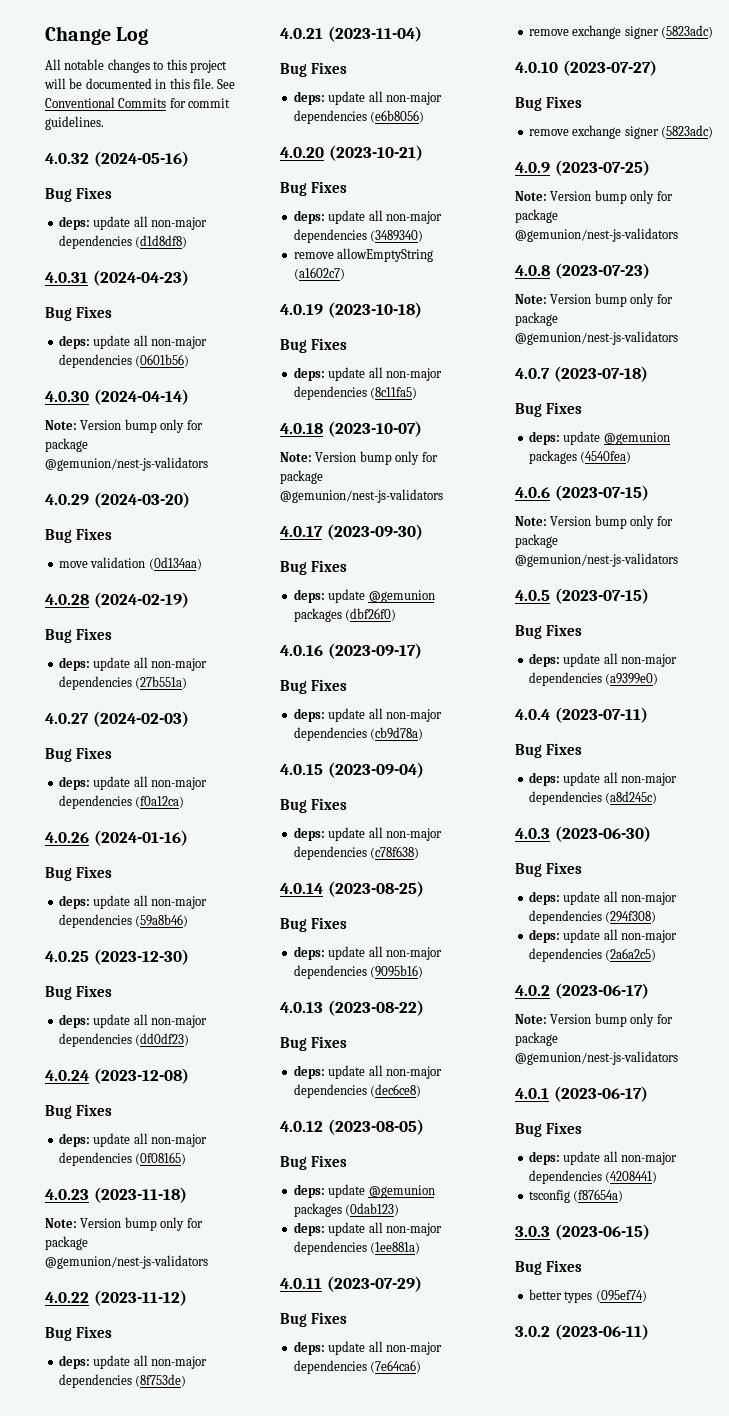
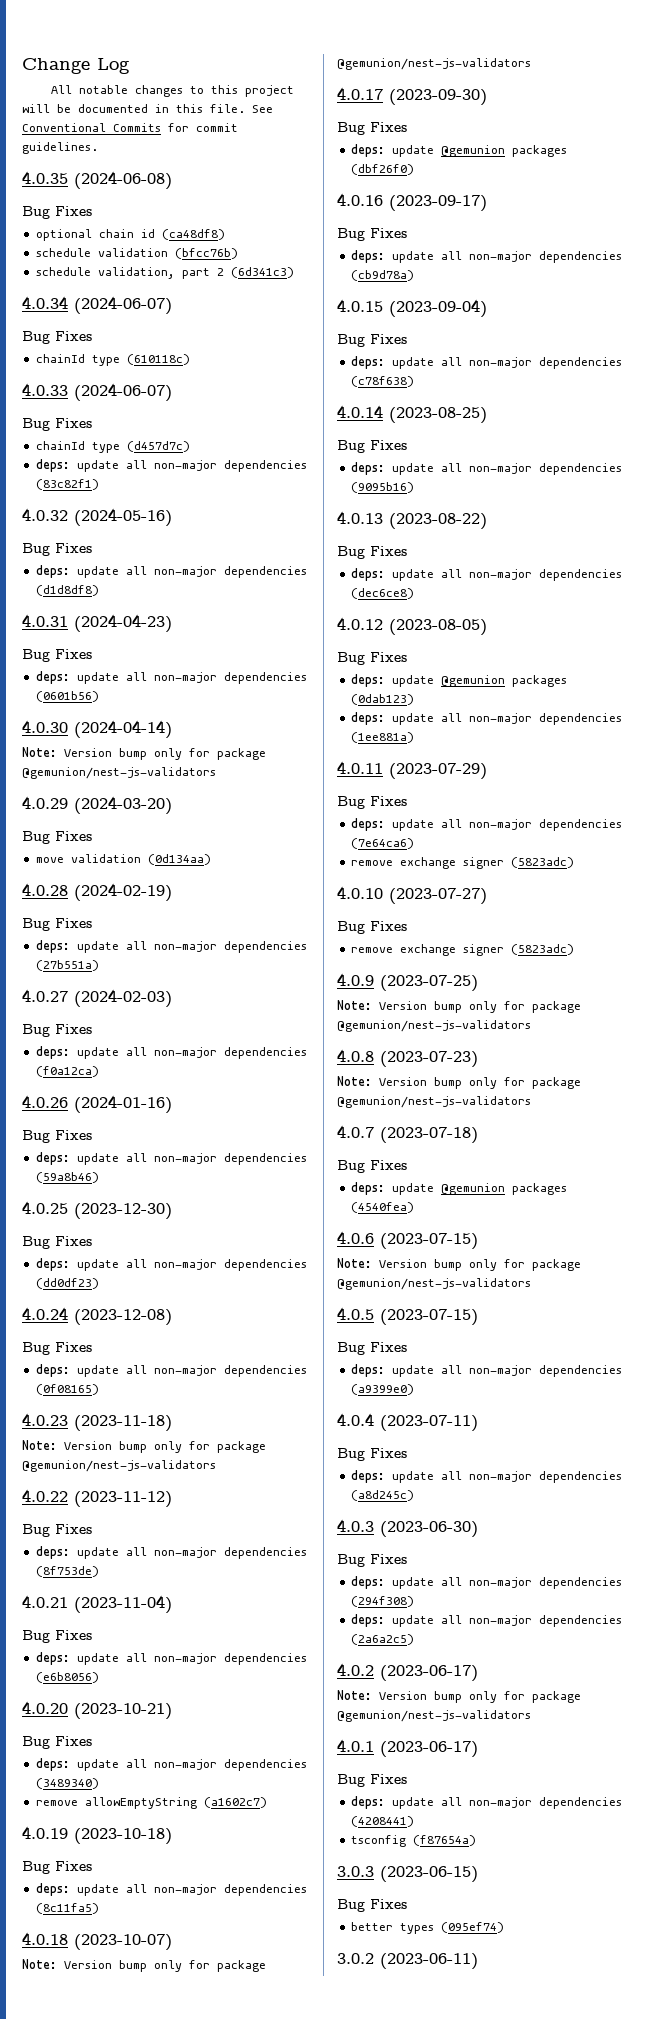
+ 4.0.35 (2024-06-08)
+ Bug Fixes
+ optional chain id (ca48df8)
+ schedule validation (bfcc76b)
+ schedule validation, part 2 (6d341c3)
+ 4.0.34 (2024-06-07)
+ Bug Fixes
+ chainId type (610118c)
+ 4.0.33 (2024-06-07)
+ Bug Fixes
+ chainId type (d457d7c)
+ deps: update all non-major dependencies (83c82f1)

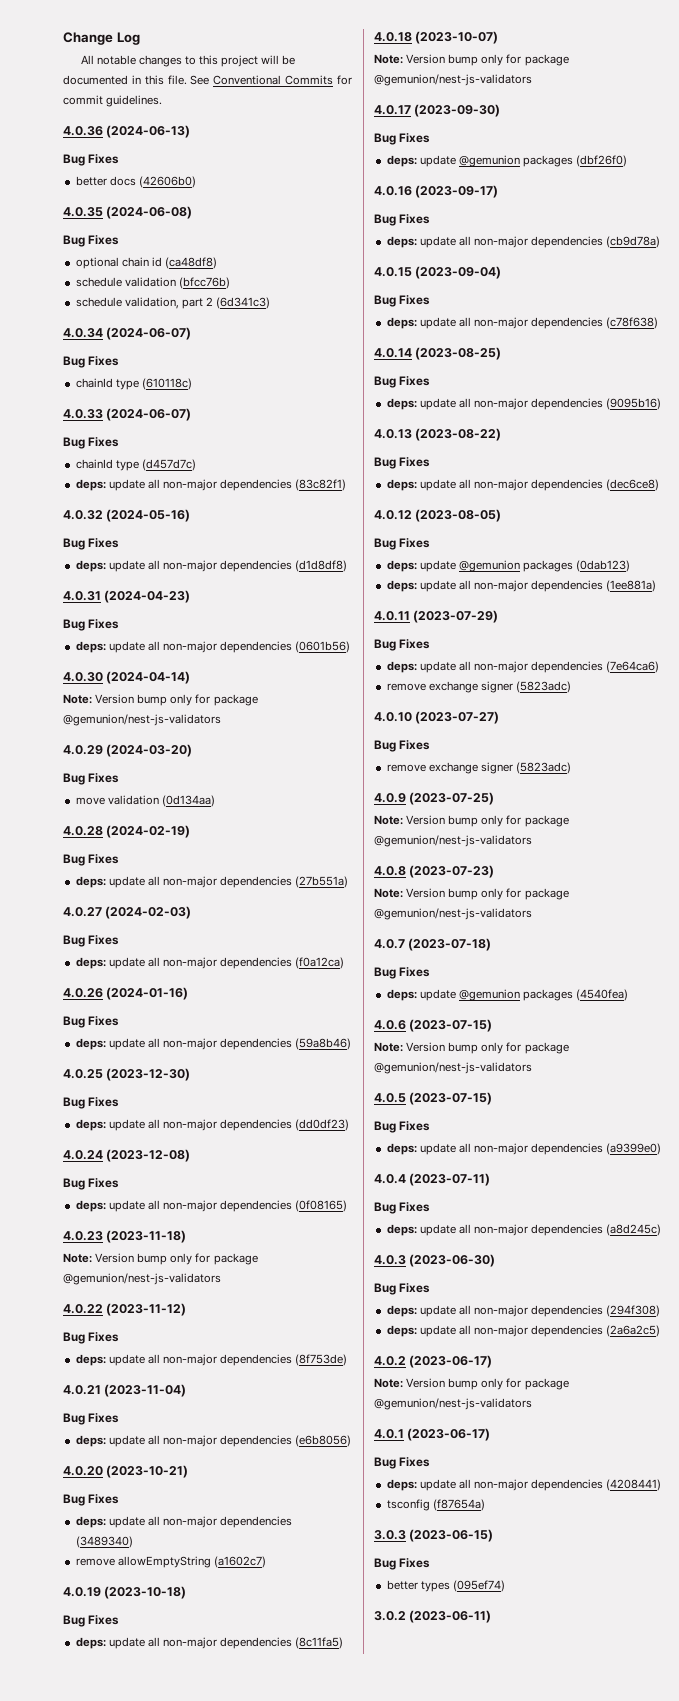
+ 4.0.36 (2024-06-13)
+ Bug Fixes
+ better docs (42606b0)

